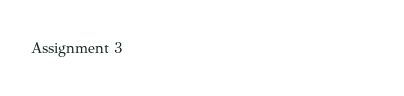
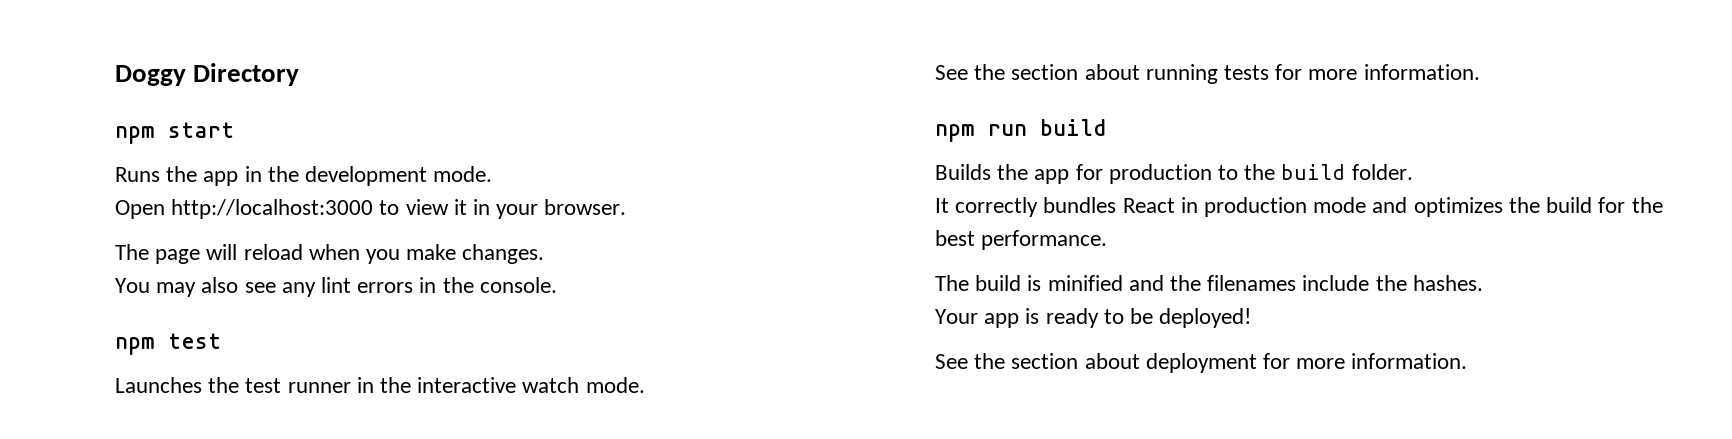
- Assignment 3
+ Doggy Directory
+ npm start
+ Runs the app in the development mode.
+ Open http://localhost:3000 to view it in your browser.
+ The page will reload when you make changes.
+ You may also see any lint errors in the console.
+ npm test
+ Launches the test runner in the interactive watch mode.
+ See the section about running tests for more information.
+ npm run build
+ Builds the app for production to the build folder.
+ It correctly bundles React in production mode and optimizes the build for the best performance.
+ The build is minified and the filenames include the hashes.
+ Your app is ready to be deployed!
+ See the section about deployment for more information.

